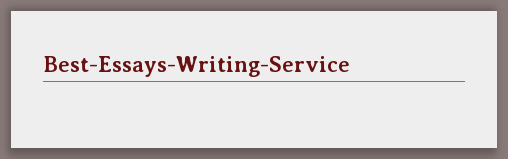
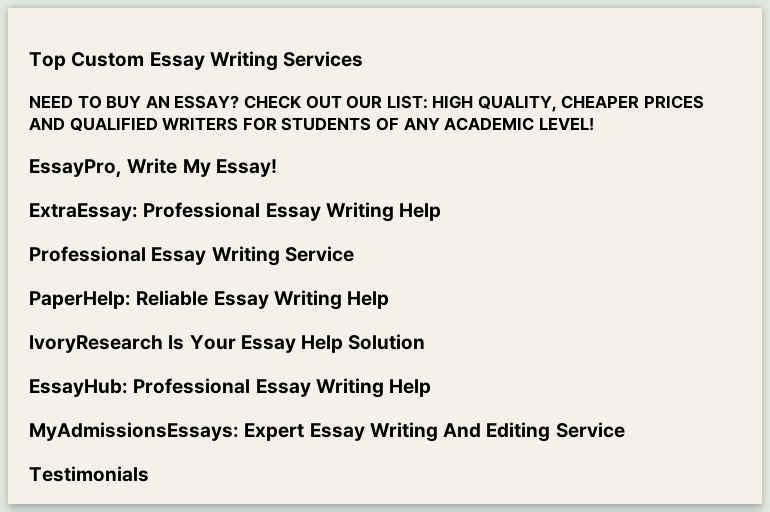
- Best-Essays-Writing-Service
+ Top Custom Essay Writing Services
+ NEED TO BUY AN ESSAY? CHECK OUT OUR LIST: HIGH QUALITY, CHEAPER PRICES AND QUALIFIED WRITERS FOR STUDENTS OF ANY ACADEMIC LEVEL!
+ EssayPro, Write My Essay!
+ ExtraEssay: Professional Essay Writing Help
+ Professional Essay Writing Service
+ PaperHelp: Reliable Essay Writing Help
+ IvoryResearch Is Your Essay Help Solution
+ EssayHub: Professional Essay Writing Help
+ MyAdmissionsEssays: Expert Essay Writing And Editing Service
+ Testimonials

